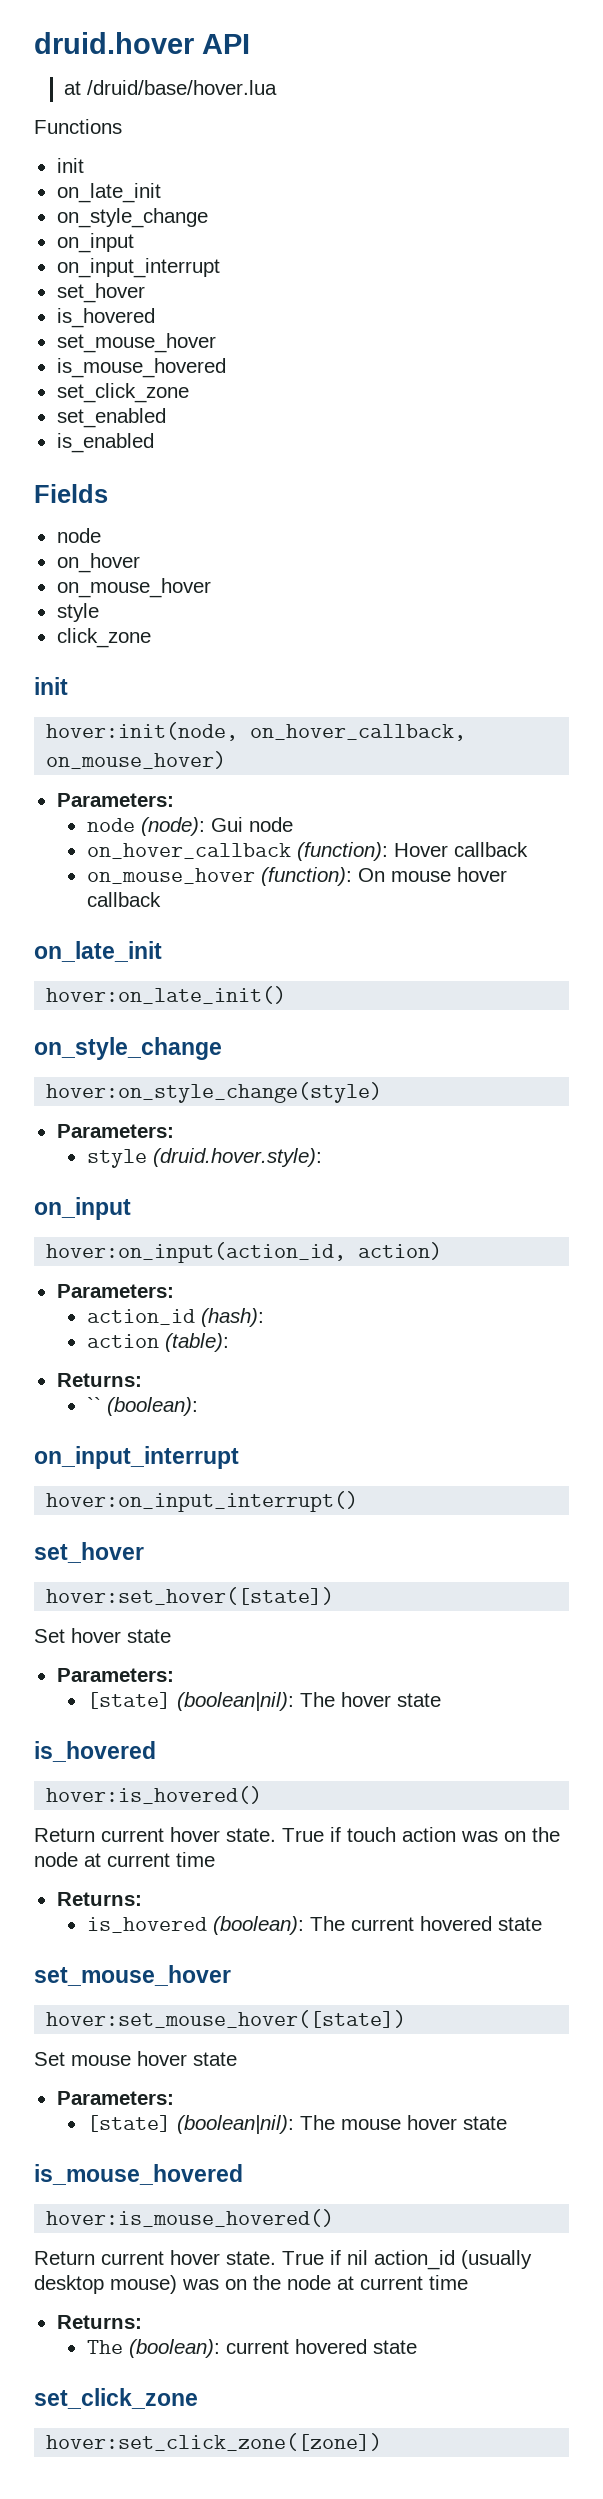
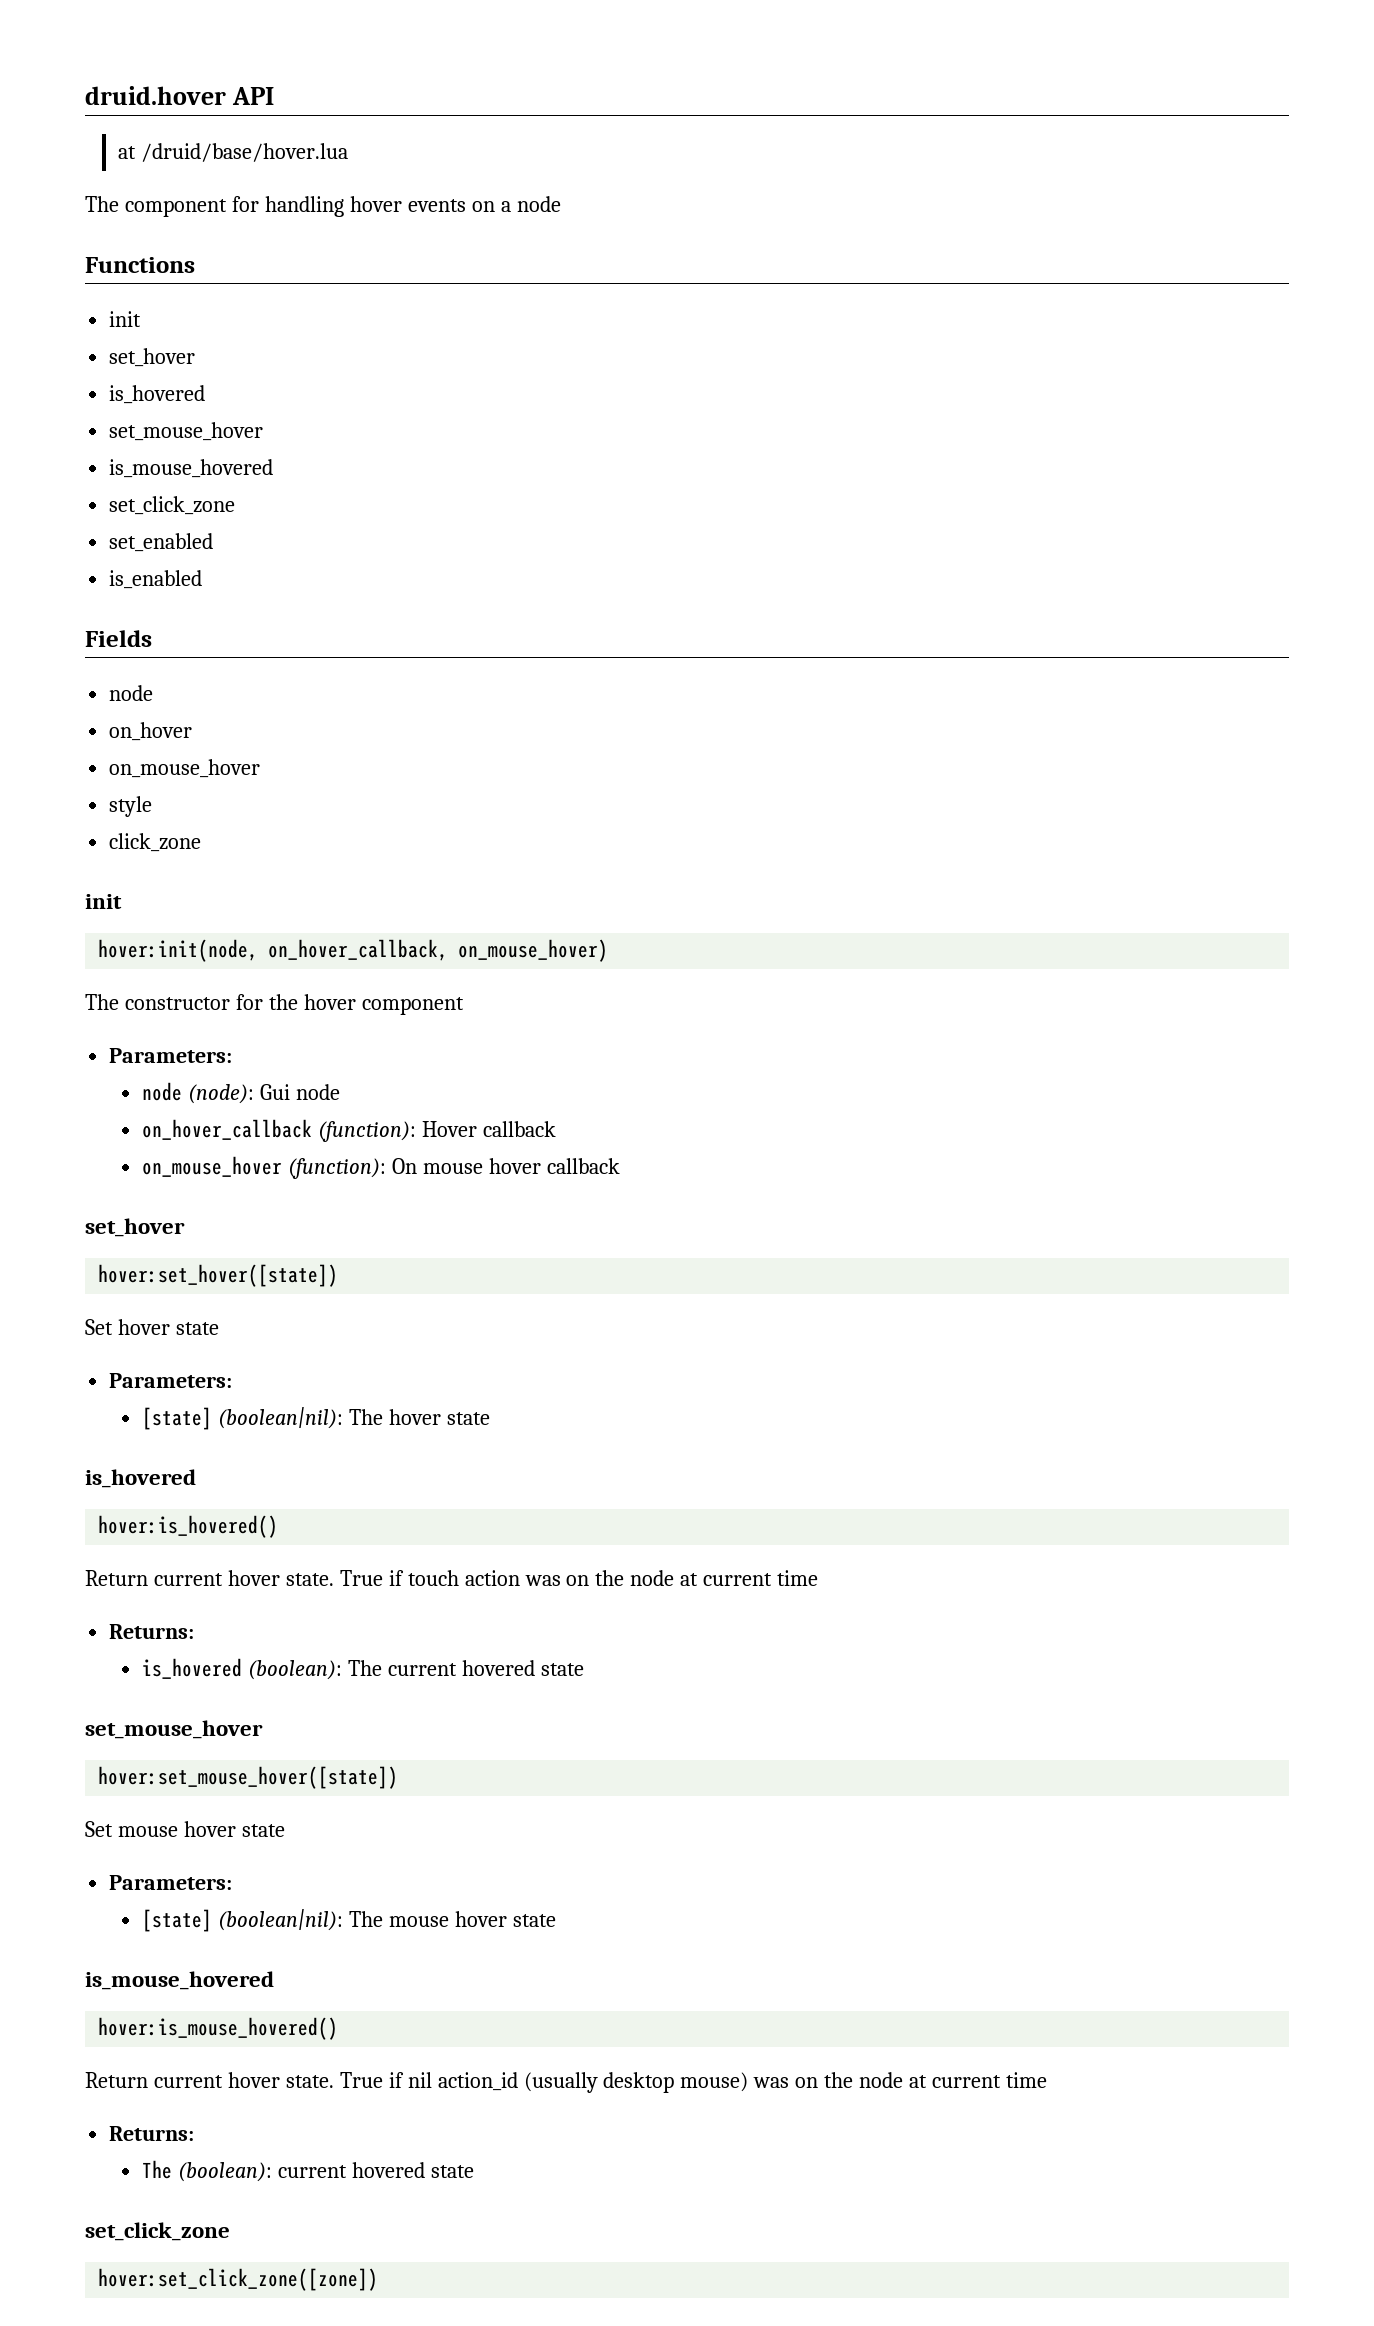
+ The component for handling hover events on a node
  Functions
  init
- on_late_init
- on_style_change
- on_input
- on_input_interrupt
+ The constructor for the hover component
  on_mouse_hover (function): On mouse hover callback
- on_late_init
- hover:on_late_init()
- on_style_change
- hover:on_style_change(style)
- Parameters:
- style (druid.hover.style):
- on_input
- hover:on_input(action_id, action)
- Parameters:
- action_id (hash):
- action (table):
- Returns:
- `` (boolean):
- on_input_interrupt
- hover:on_input_interrupt()

